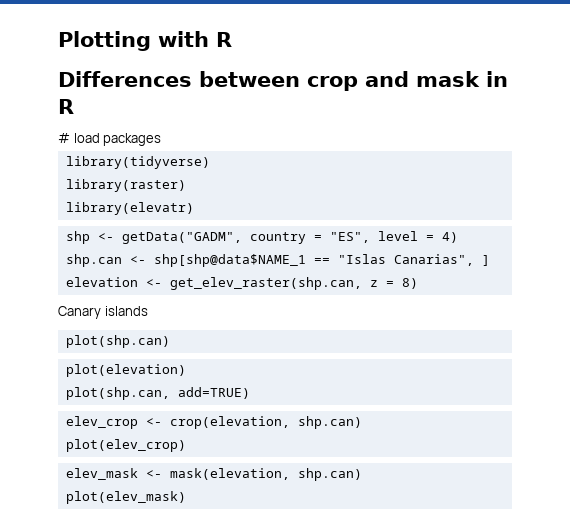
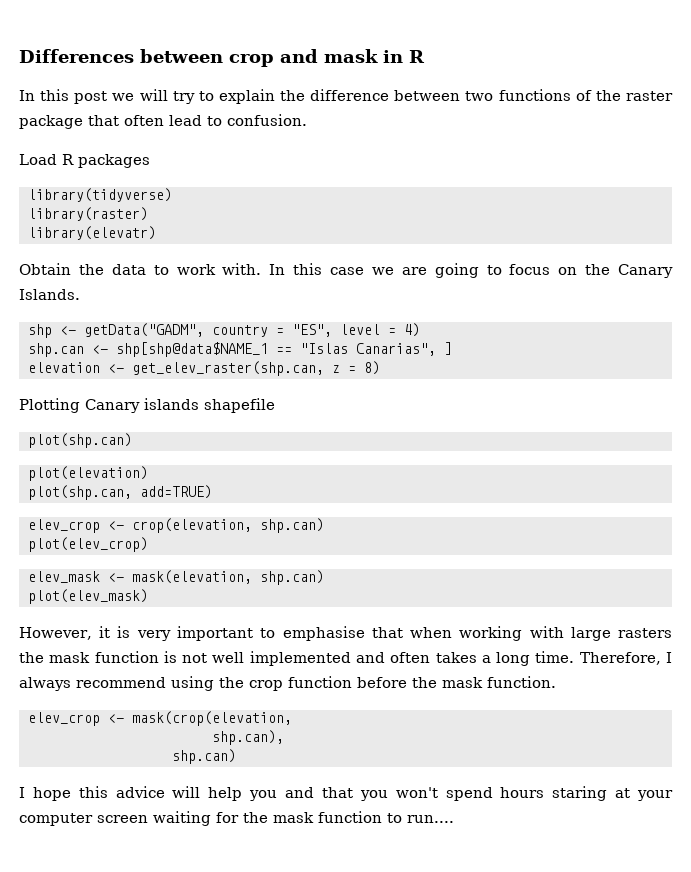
- Plotting with R
- # load packages
+ In this post we will try to explain the difference between two functions of the raster package that often lead to confusion.
+ Load R packages
  library(tidyverse)
  library(raster)
  library(elevatr)
+ Obtain the data to work with. In this case we are going to focus on the Canary Islands.
- Canary islands
+ Plotting Canary islands shapefile
+ However, it is very important to emphasise that when working with large rasters the mask function is not well implemented and often takes a long time. Therefore, I always recommend using the crop function before the mask function.
+ elev_crop <- mask(crop(elevation,
+ shp.can),
+ shp.can)
+ I hope this advice will help you and that you won't spend hours staring at your computer screen waiting for the mask function to run....

